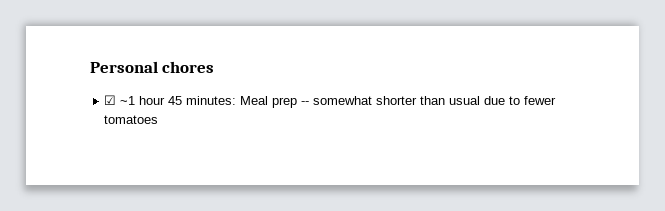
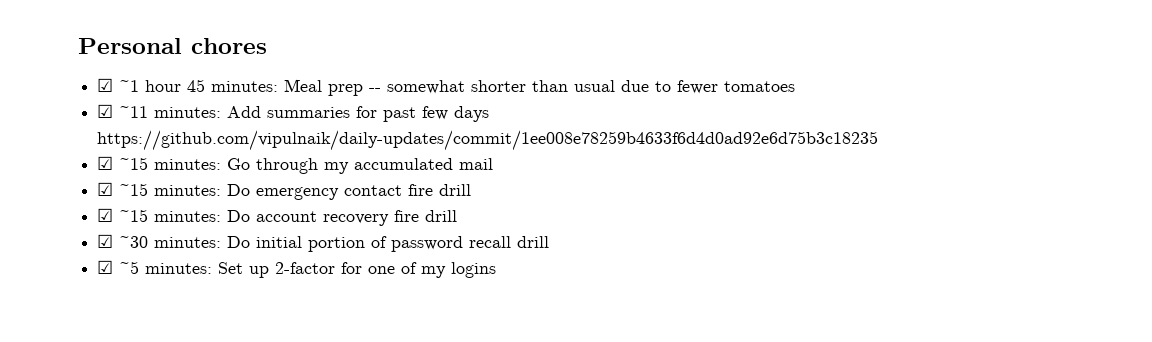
+ ☑ ~11 minutes: Add summaries for past few days https://github.com/vipulnaik/daily-updates/commit/1ee008e78259b4633f6d4d0ad92e6d75b3c18235
+ ☑ ~15 minutes: Go through my accumulated mail
+ ☑ ~15 minutes: Do emergency contact fire drill
+ ☑ ~15 minutes: Do account recovery fire drill
+ ☑ ~30 minutes: Do initial portion of password recall drill
+ ☑ ~5 minutes: Set up 2-factor for one of my logins

